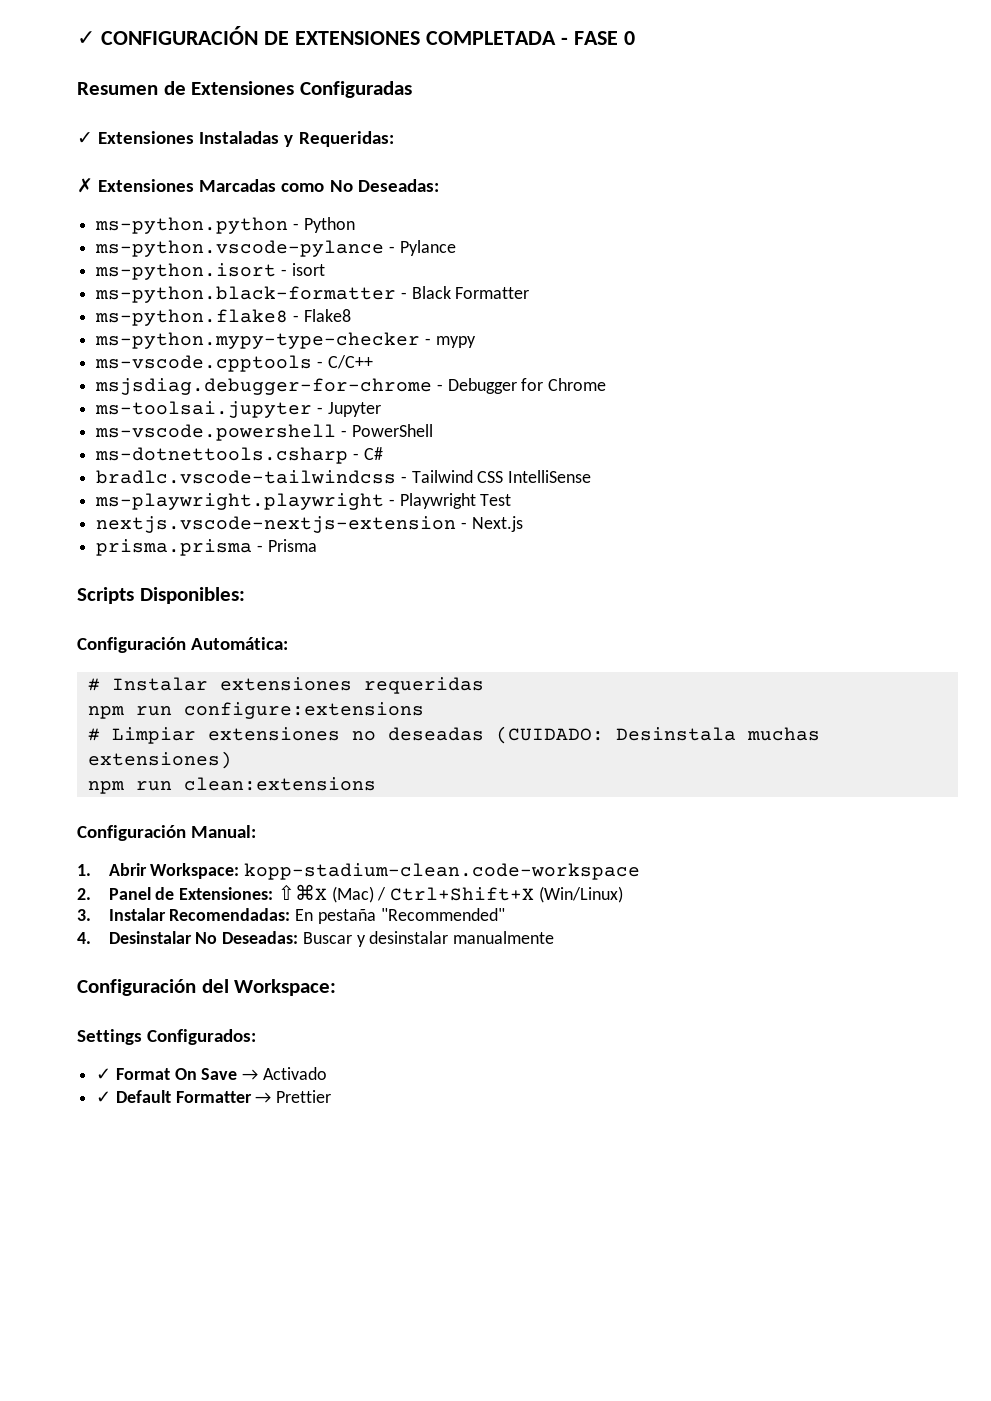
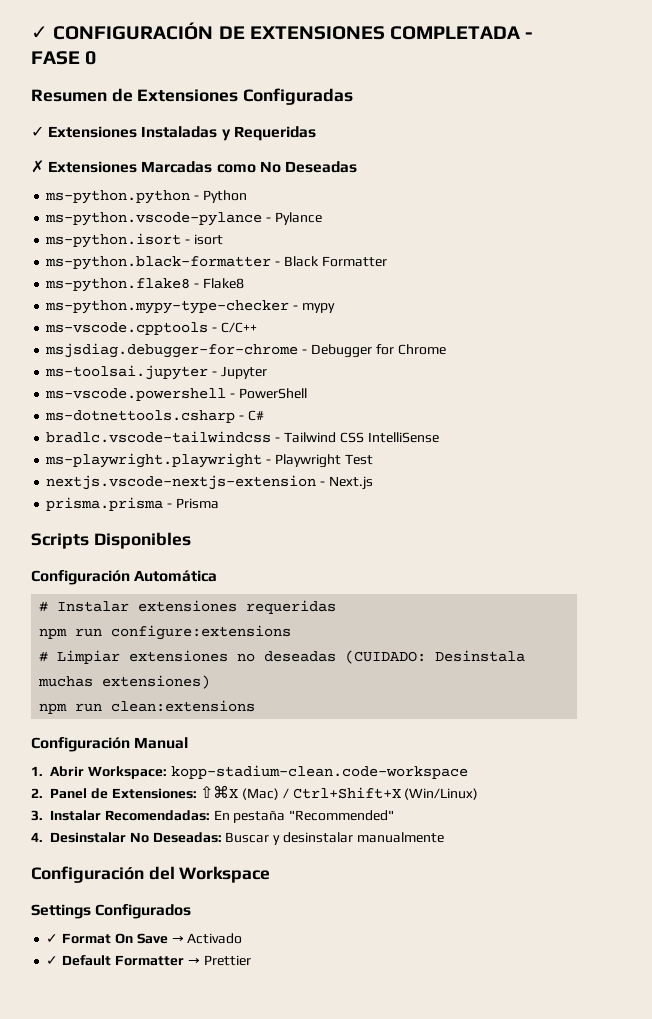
- ✓ Extensiones Instaladas y Requeridas:
+ ✓ Extensiones Instaladas y Requeridas
- ✗ Extensiones Marcadas como No Deseadas:
+ ✗ Extensiones Marcadas como No Deseadas
- Scripts Disponibles:
- Configuración Automática:
+ Scripts Disponibles
+ Configuración Automática
- Configuración Manual:
+ Configuración Manual
- Configuración del Workspace:
+ Configuración del Workspace
- Settings Configurados:
+ Settings Configurados

